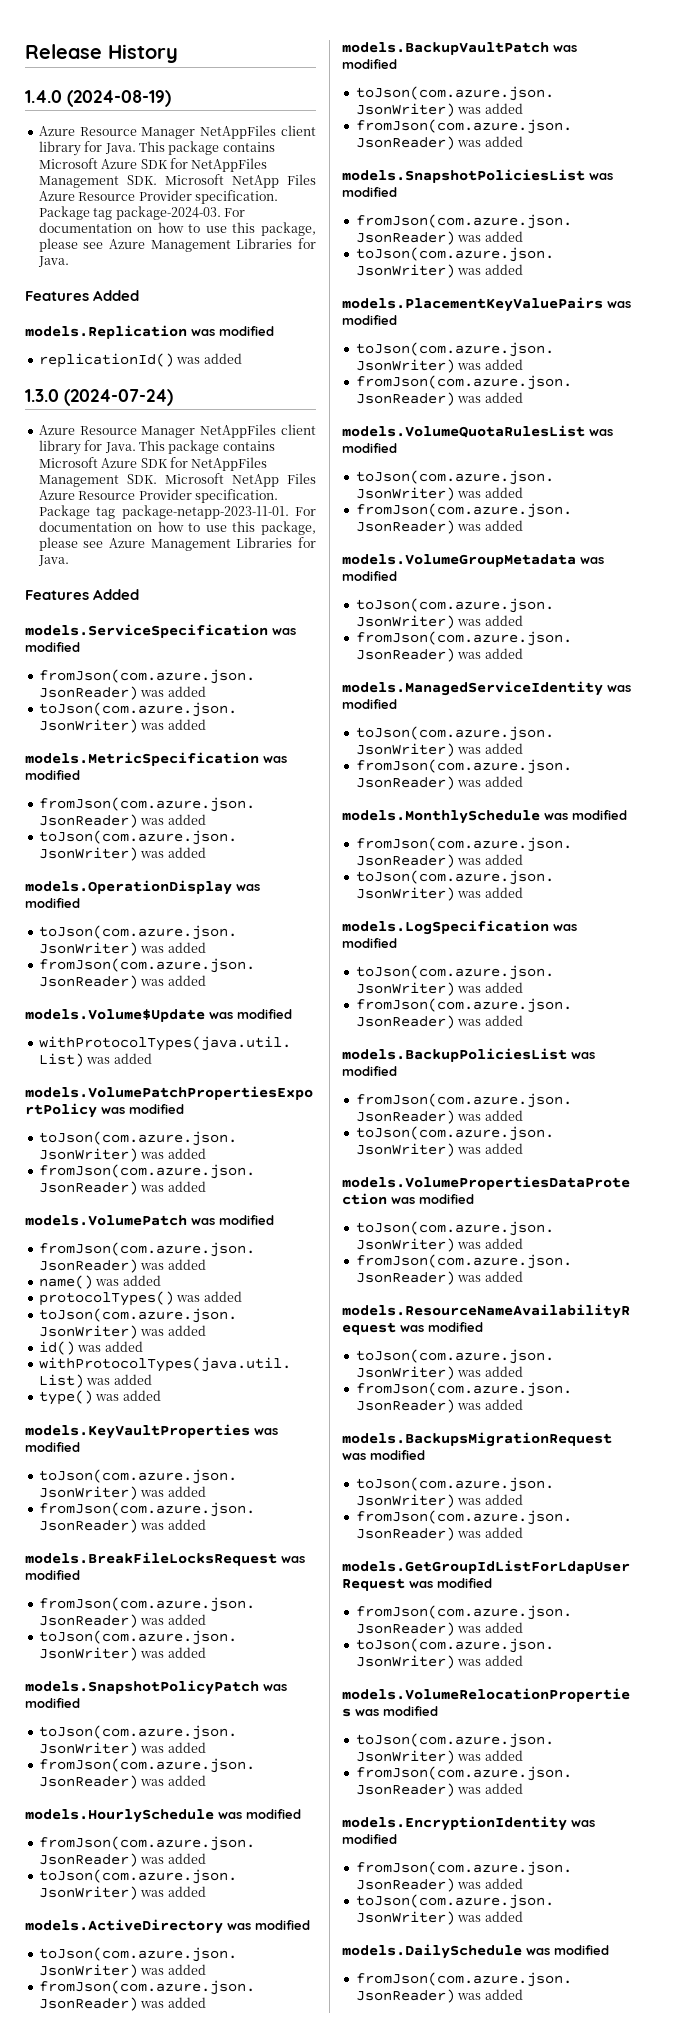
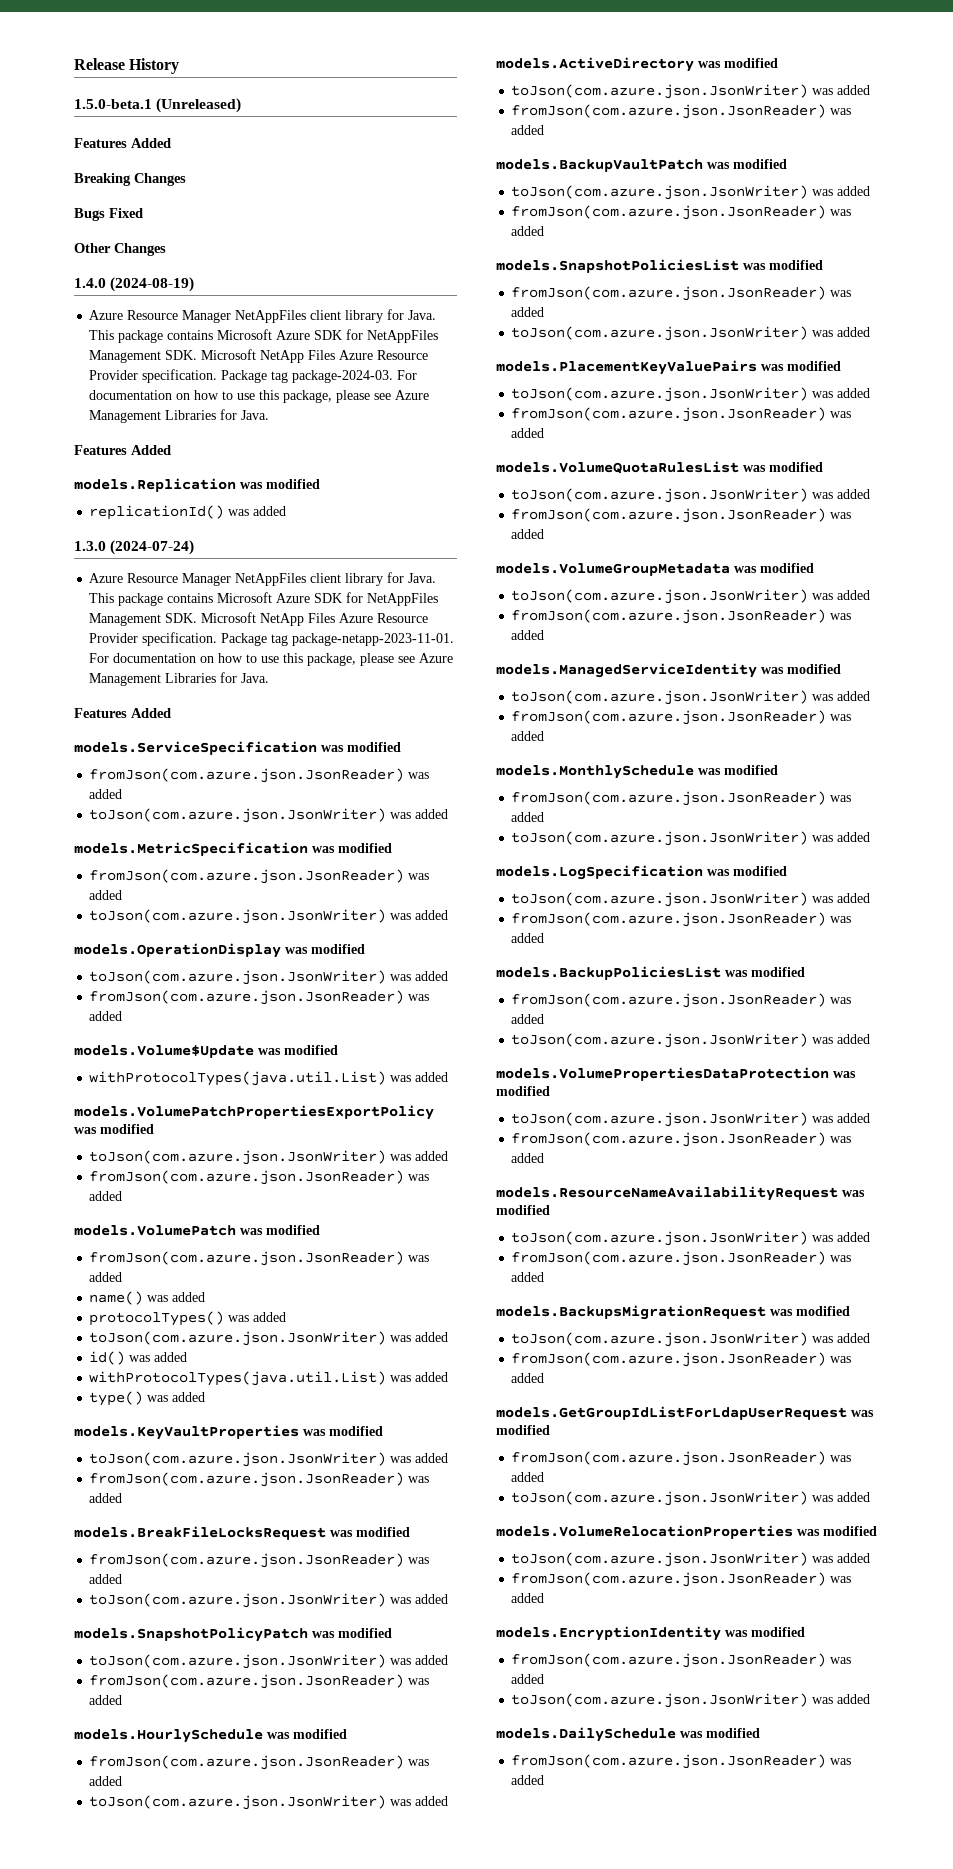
+ 1.5.0-beta.1 (Unreleased)
+ Features Added
+ Breaking Changes
+ Bugs Fixed
+ Other Changes

